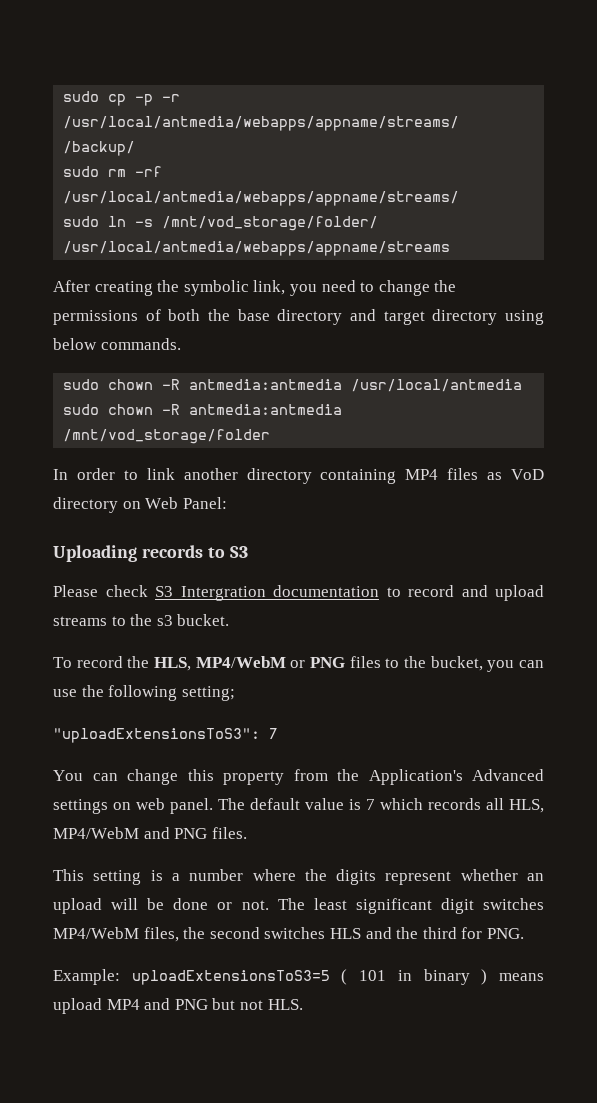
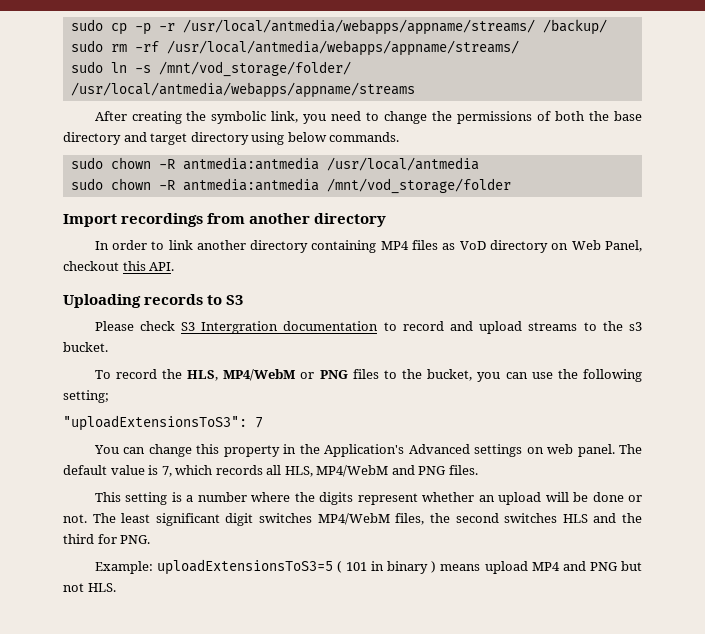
+ Import recordings from another directory
- In order to link another directory containing MP4 files as VoD directory on Web Panel:
+ In order to link another directory containing MP4 files as VoD directory on Web Panel, checkout this API.
- You can change this property from the Application's Advanced settings on web panel.
+ You can change this property in the Application's Advanced settings on web panel.
- The default value is 7 which records all HLS, MP4/WebM and PNG files.
+ The default value is 7, which records all HLS, MP4/WebM and PNG files.

